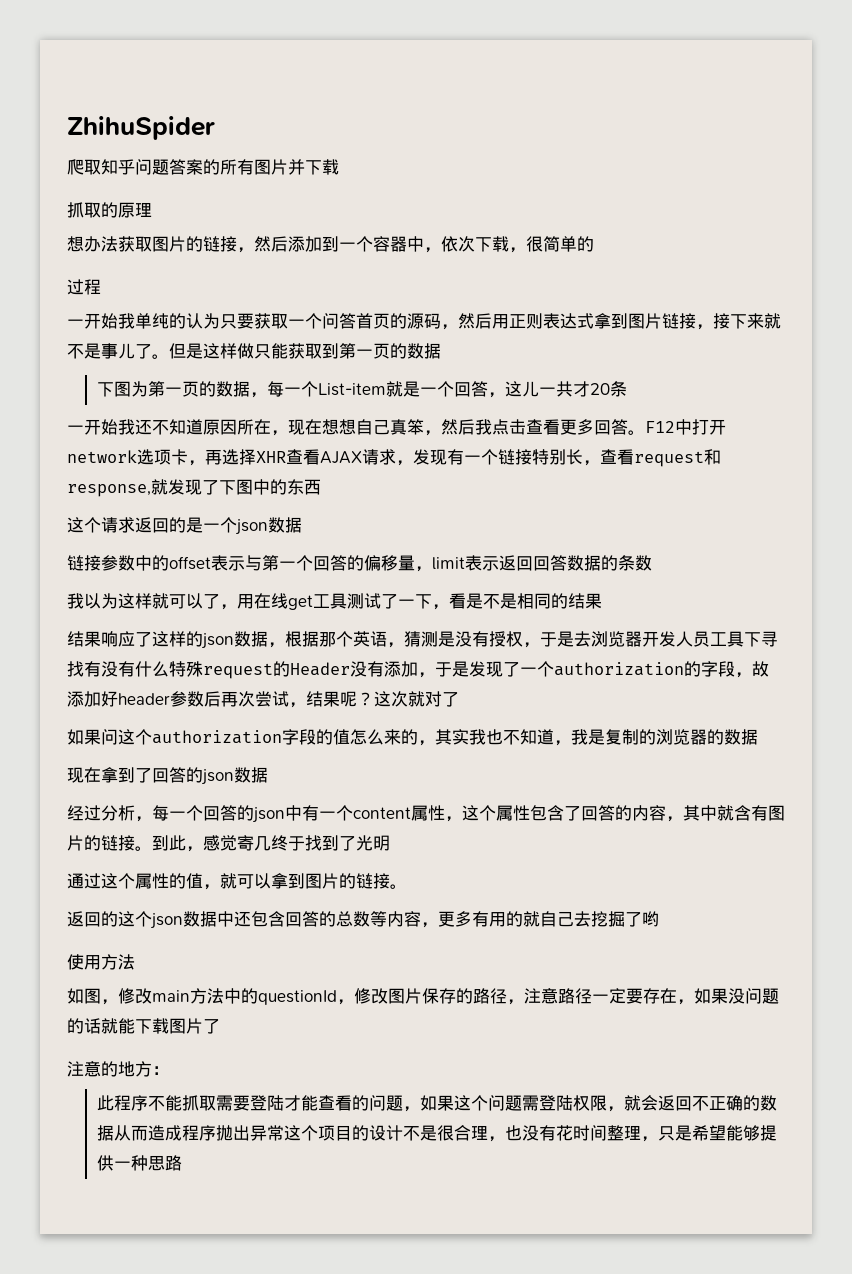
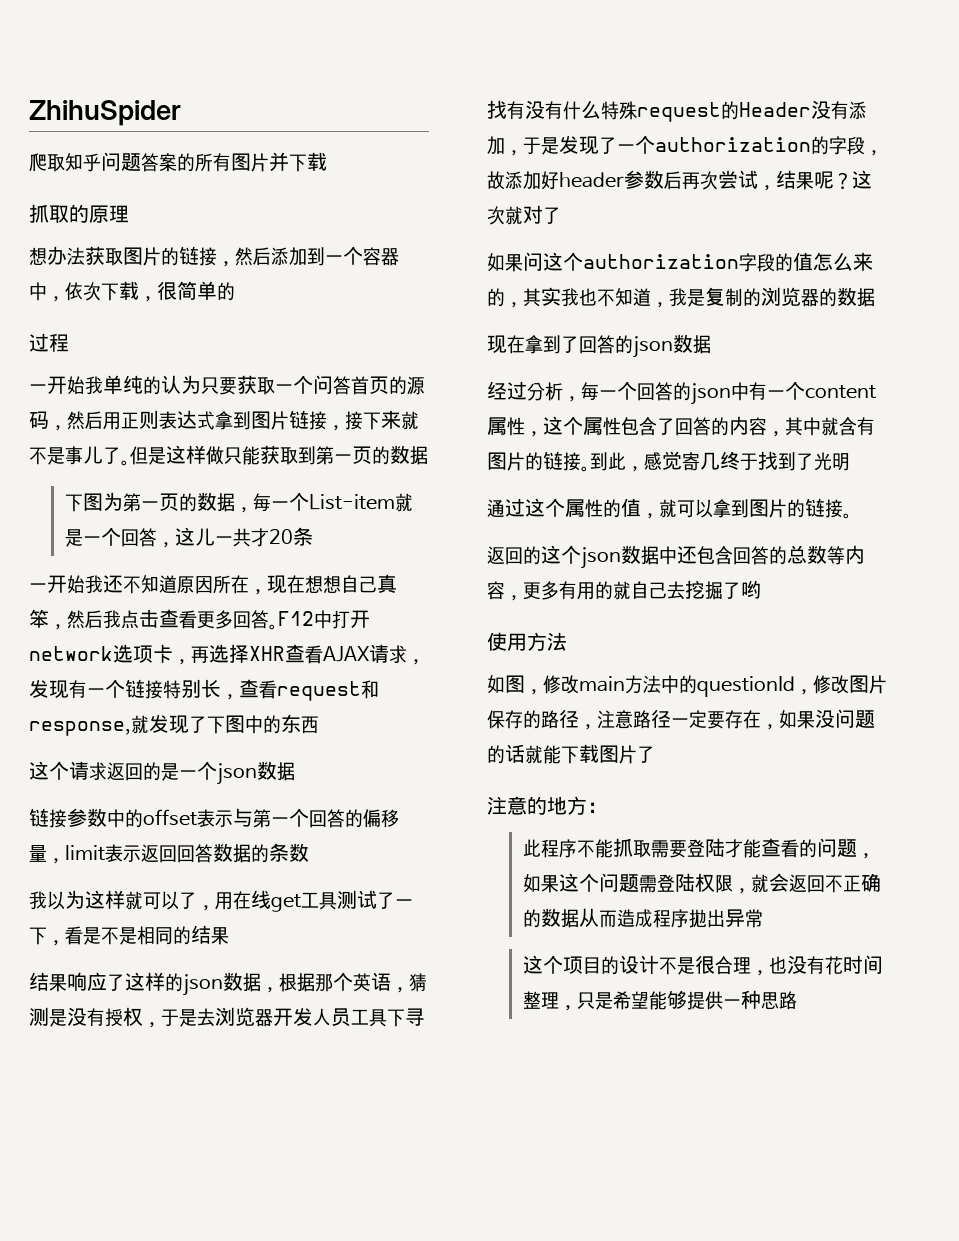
- 此程序不能抓取需要登陆才能查看的问题，如果这个问题需登陆权限，就会返回不正确的数据从而造成程序抛出异常这个项目的设计不是很合理，也没有花时间整理，只是希望能够提供一种思路
+ 此程序不能抓取需要登陆才能查看的问题，如果这个问题需登陆权限，就会返回不正确的数据从而造成程序抛出异常
+ 这个项目的设计不是很合理，也没有花时间整理，只是希望能够提供一种思路

